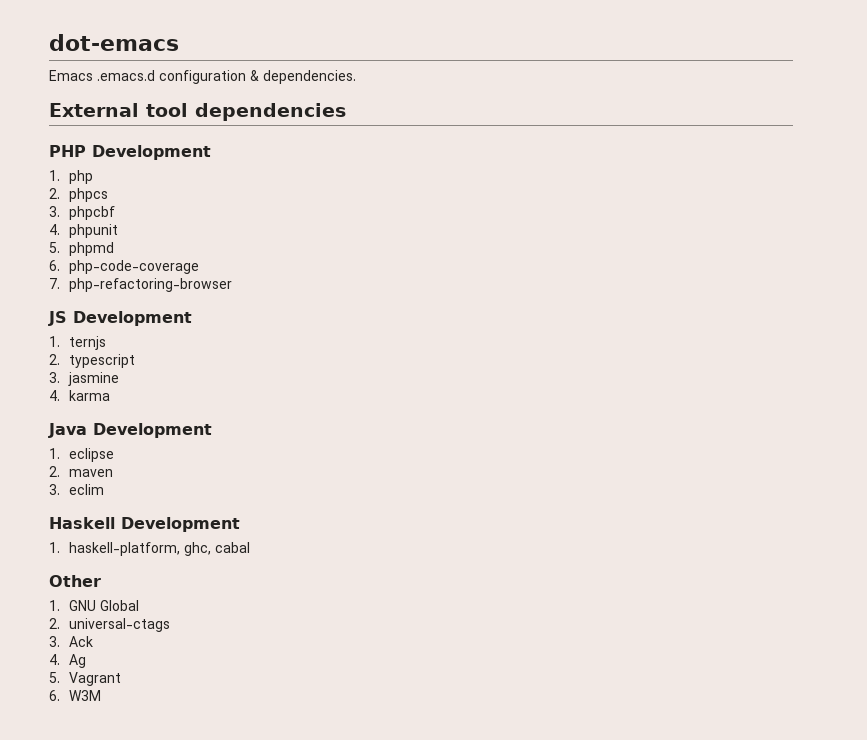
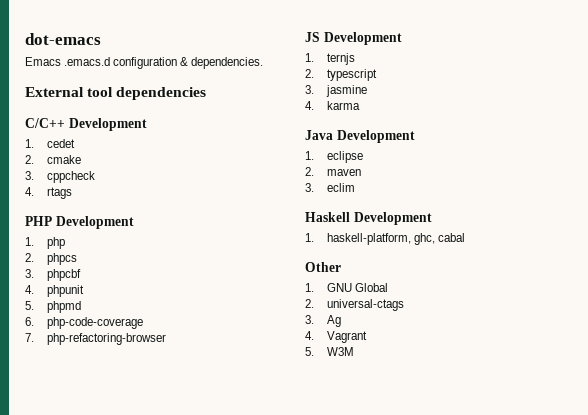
+ C/C++ Development
+ 1. cedet
+ 2. cmake
+ 3. cppcheck
+ 4. rtags
- 3. Ack
- 4. Ag
+ 3. Ag
- 5. Vagrant
+ 4. Vagrant
- 6. W3M
+ 5. W3M

